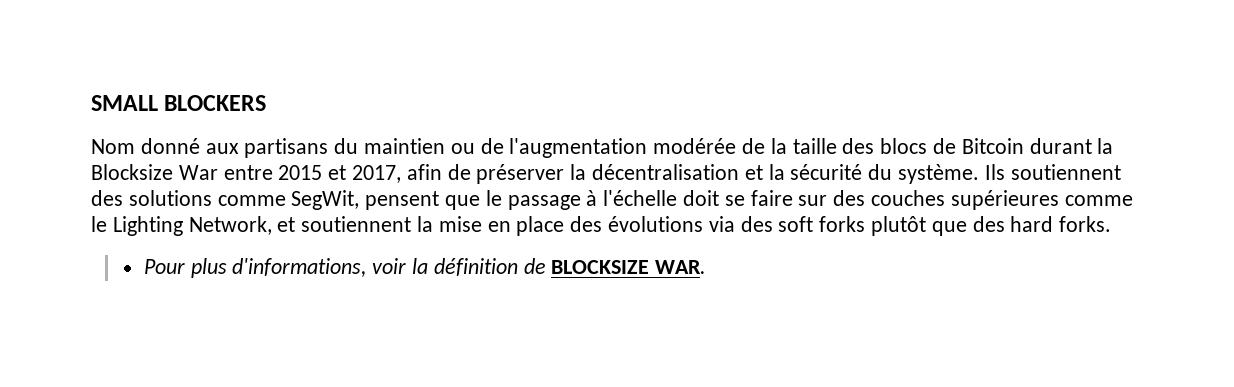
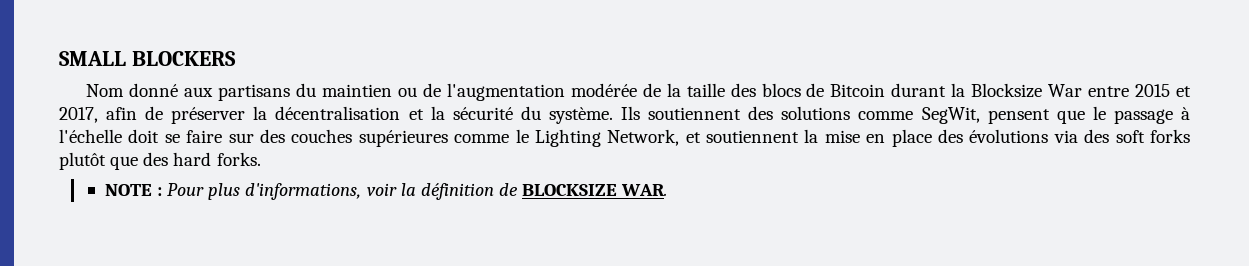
- Pour plus d'informations, voir la définition de BLOCKSIZE WAR.
+ NOTE : Pour plus d'informations, voir la définition de BLOCKSIZE WAR.

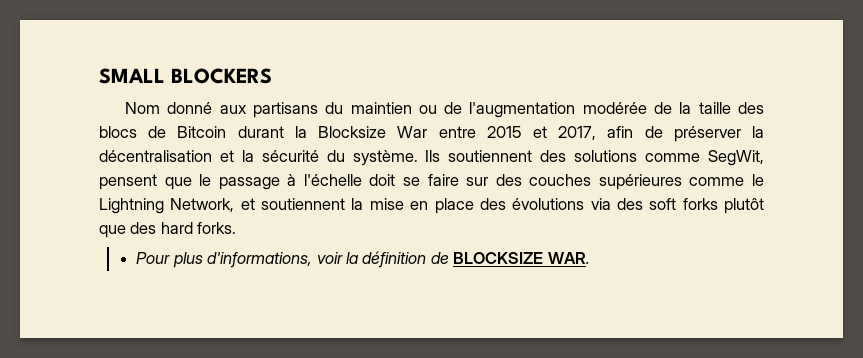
- Ils soutiennent des solutions comme SegWit, pensent que le passage à l'échelle doit se faire sur des couches supérieures comme le Lighting Network, et soutiennent la mise en place des évolutions via des soft forks plutôt que des hard forks.
+ Ils soutiennent des solutions comme SegWit, pensent que le passage à l'échelle doit se faire sur des couches supérieures comme le Lightning Network, et soutiennent la mise en place des évolutions via des soft forks plutôt que des hard forks.
- NOTE : Pour plus d'informations, voir la définition de BLOCKSIZE WAR.
+ Pour plus d'informations, voir la définition de BLOCKSIZE WAR.

